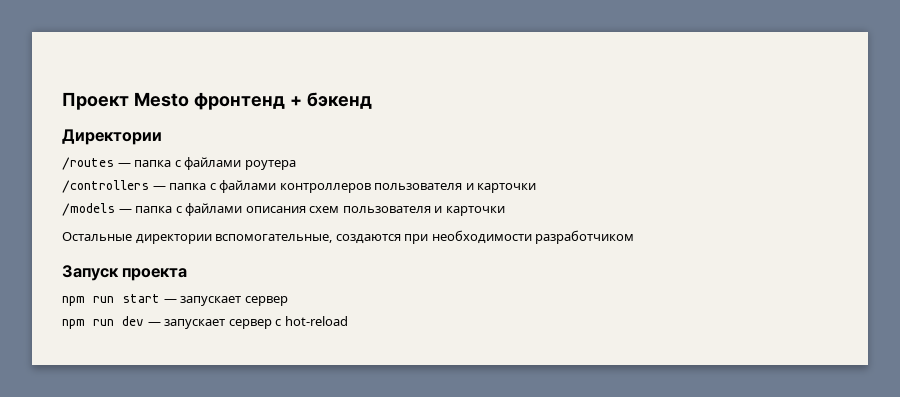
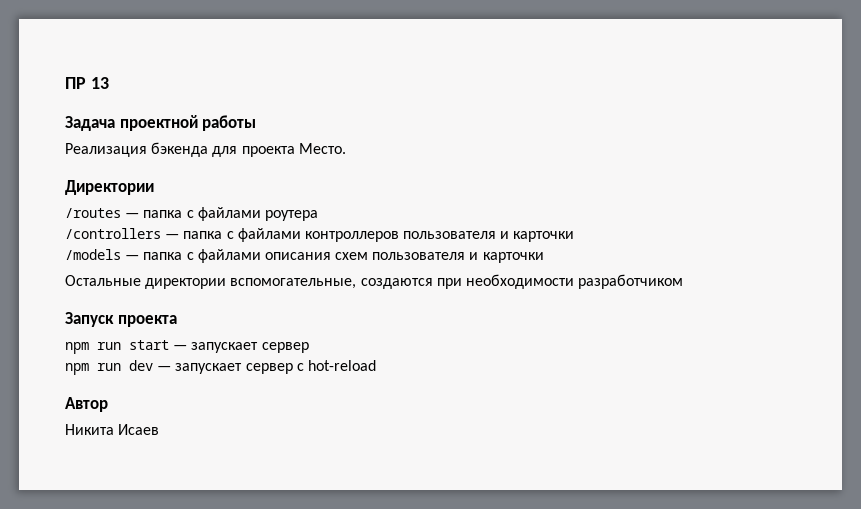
- Проект Mesto фронтенд + бэкенд
+ ПР 13
+ Задача проектной работы
+ Реализация бэкенда для проекта Место.
+ Автор
+ Никита Исаев

